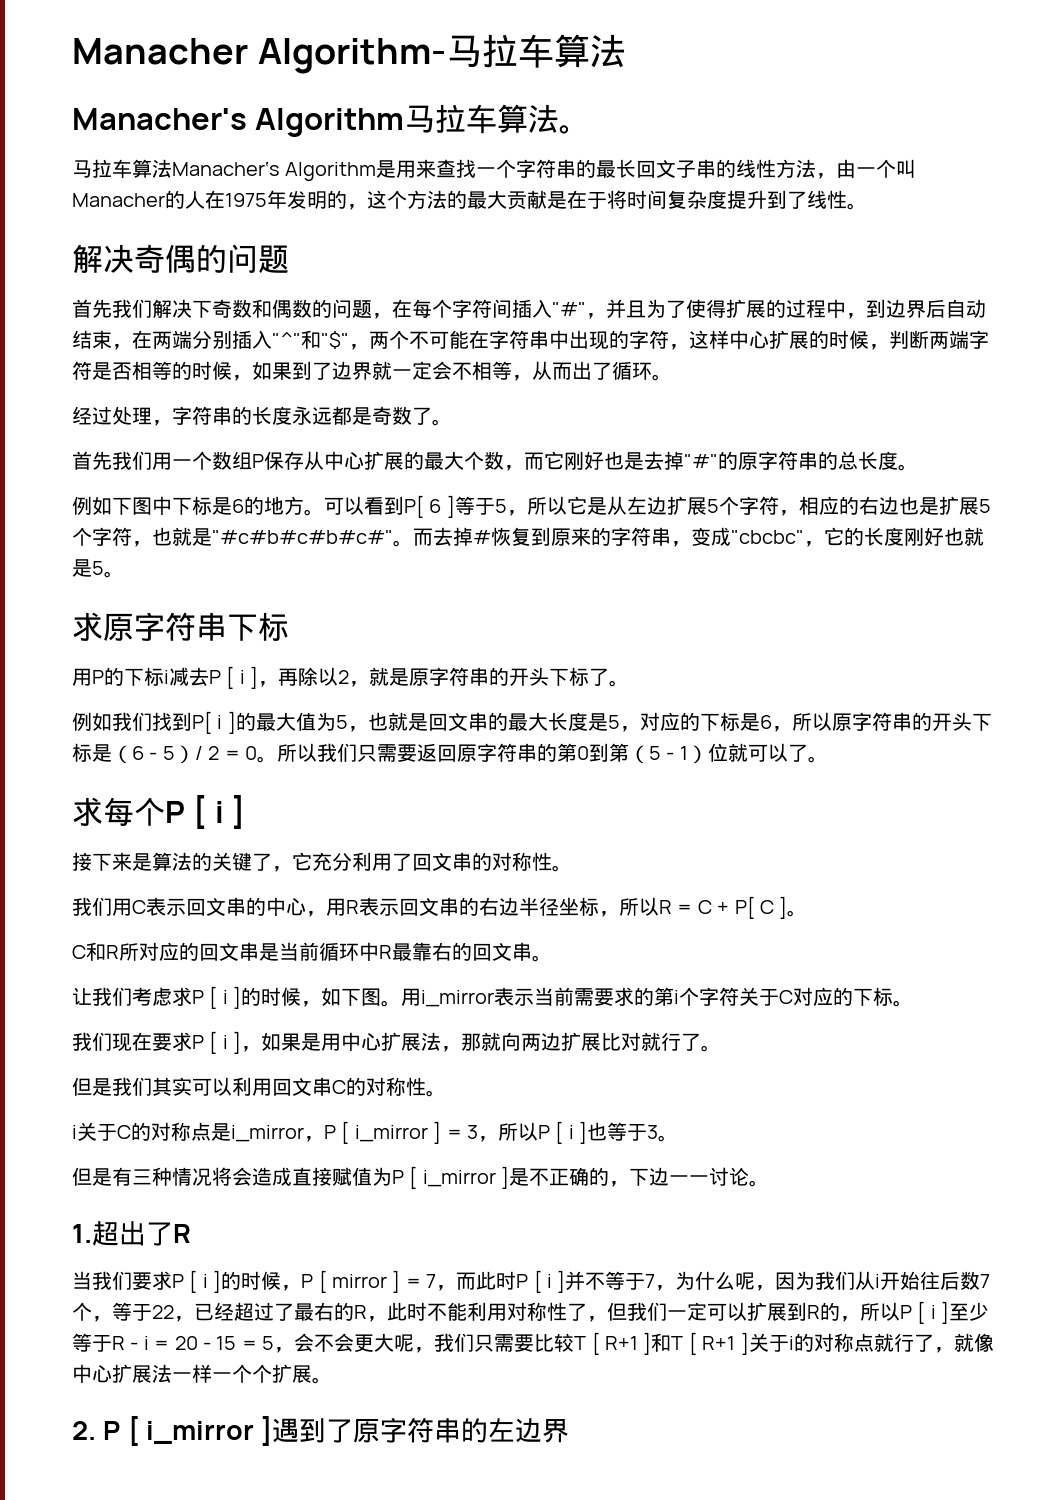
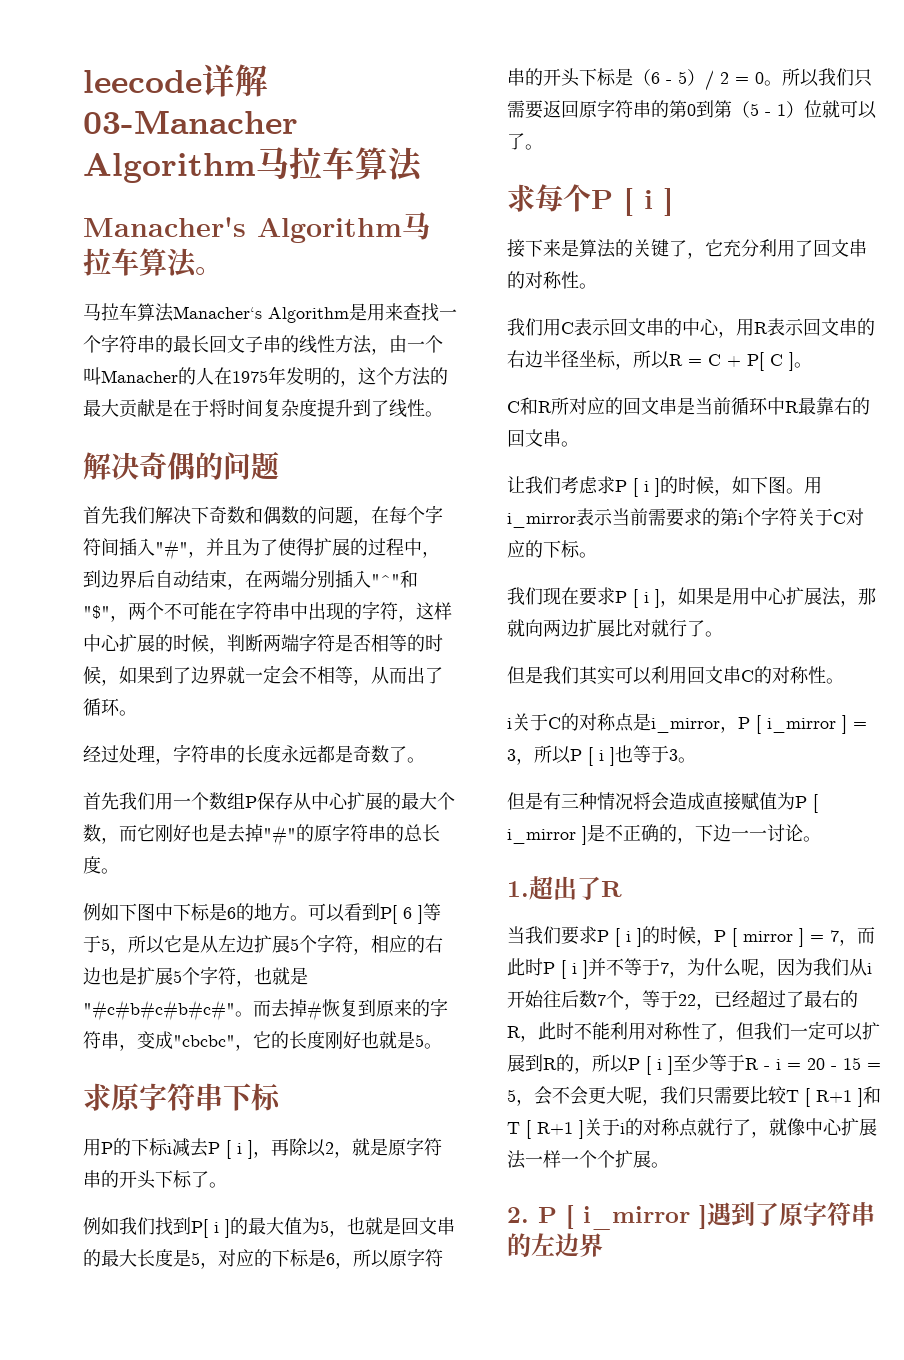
- Manacher Algorithm-马拉车算法
+ leecode详解03-Manacher Algorithm马拉车算法

